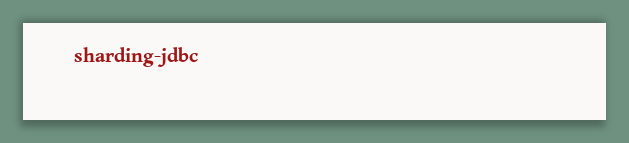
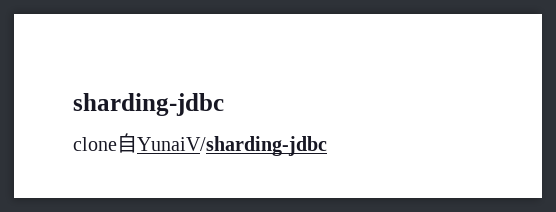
+ clone自YunaiV/sharding-jdbc

